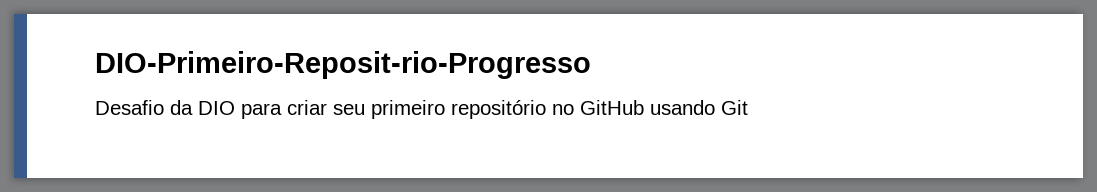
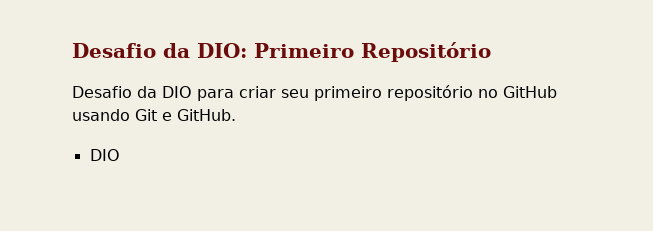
- DIO-Primeiro-Reposit-rio-Progresso
+ Desafio da DIO: Primeiro Repositório
- Desafio da DIO para criar seu primeiro repositório no GitHub usando Git
+ Desafio da DIO para criar seu primeiro repositório no GitHub usando Git e GitHub.
+ DIO

